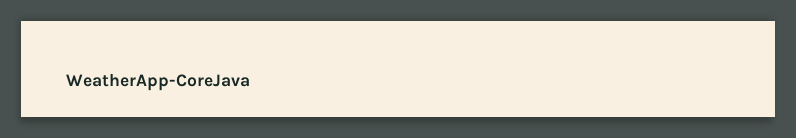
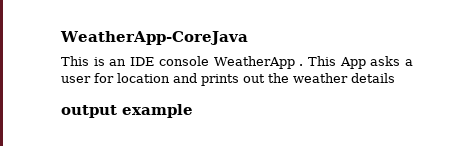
+ This is an IDE console WeatherApp . This App asks a user for location and prints out the weather details
+ output example

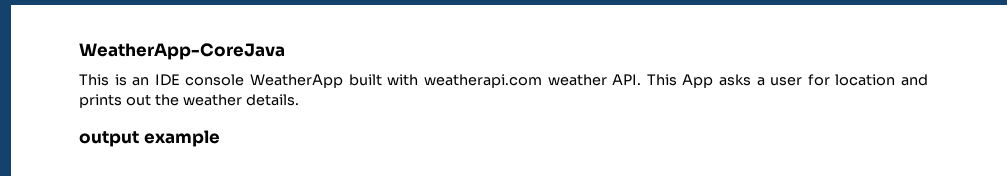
- This is an IDE console WeatherApp . This App asks a user for location and prints out the weather details
+ This is an IDE console WeatherApp built with weatherapi.com weather API. This App asks a user for location and prints out the weather details.

